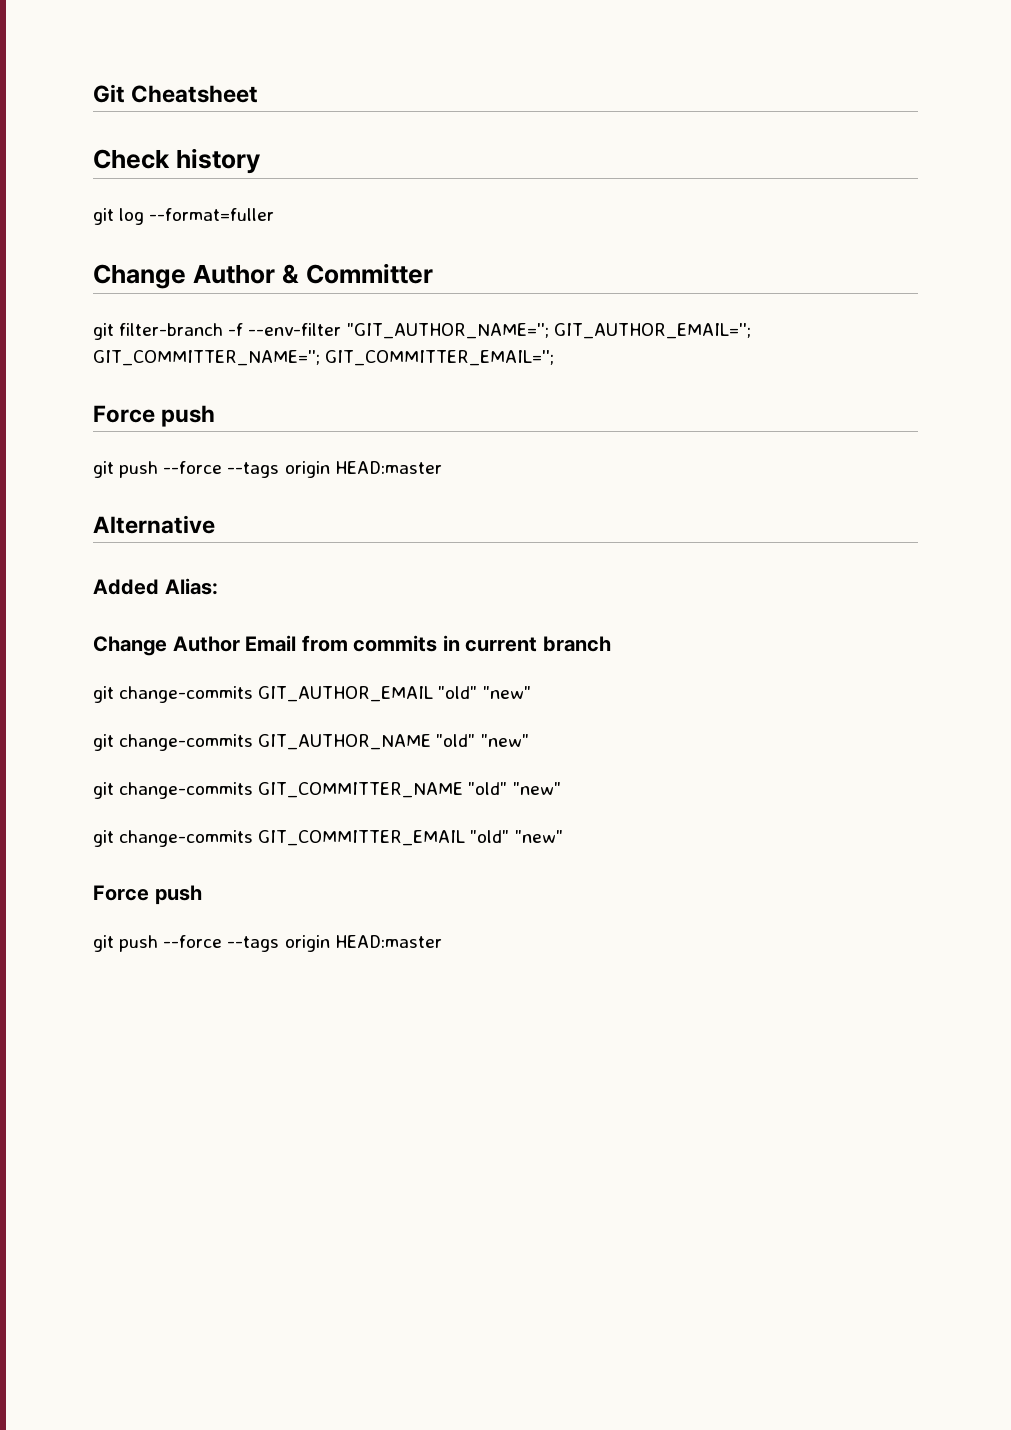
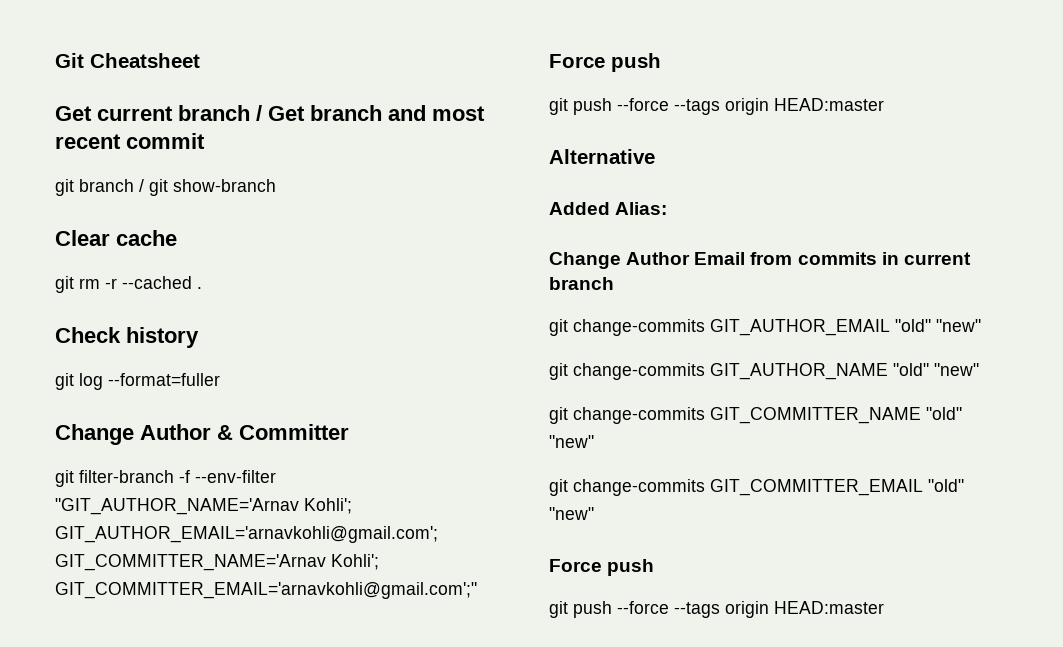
+ Get current branch / Get branch and most recent commit
+ git branch / git show-branch
+ Clear cache
+ git rm -r --cached .
- git filter-branch -f --env-filter "GIT_AUTHOR_NAME=''; GIT_AUTHOR_EMAIL=''; GIT_COMMITTER_NAME=''; GIT_COMMITTER_EMAIL='';
+ git filter-branch -f --env-filter "GIT_AUTHOR_NAME='Arnav Kohli'; GIT_AUTHOR_EMAIL='arnavkohli@gmail.com'; GIT_COMMITTER_NAME='Arnav Kohli'; GIT_COMMITTER_EMAIL='arnavkohli@gmail.com';"

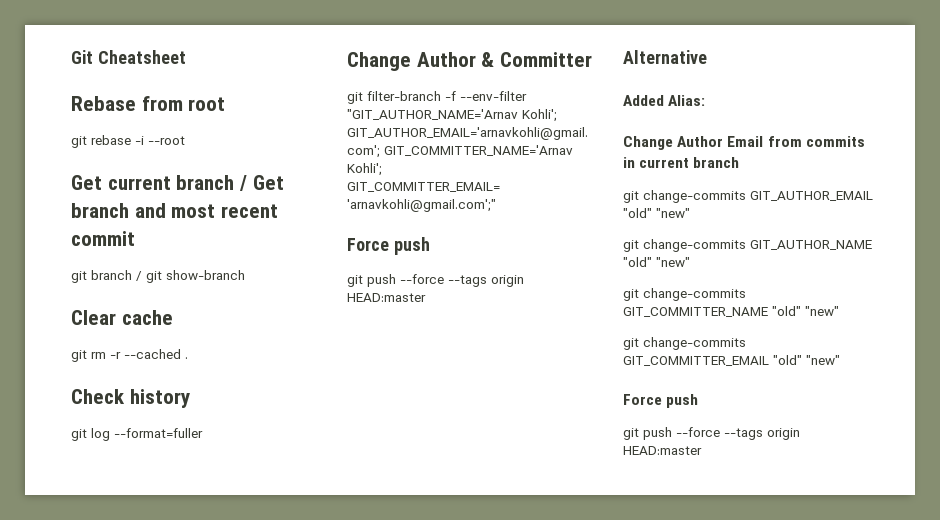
+ Rebase from root
+ git rebase -i --root

